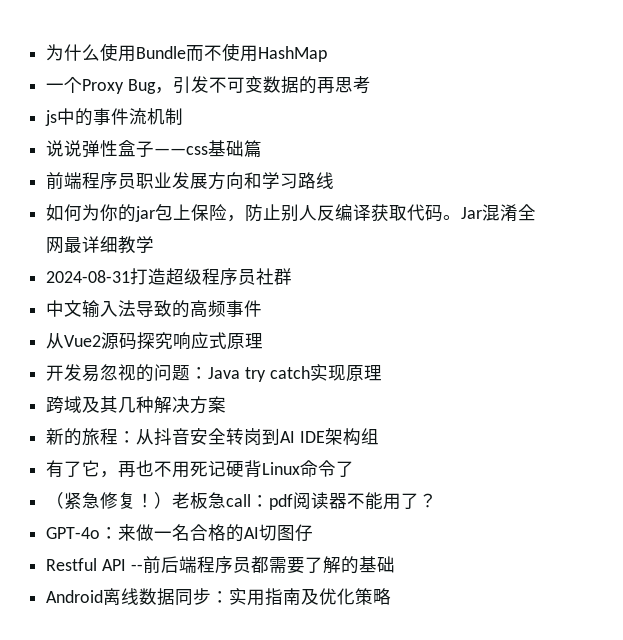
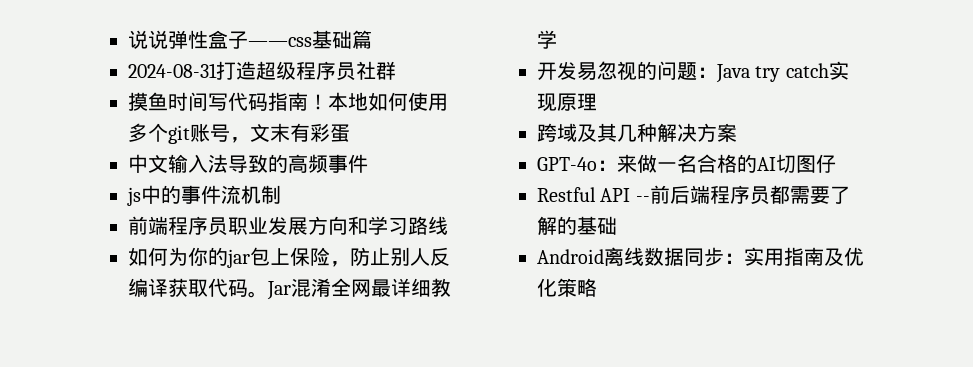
- 为什么使用Bundle而不使用HashMap
- 一个Proxy Bug，引发不可变数据的再思考
- js中的事件流机制
+ 2024-08-31打造超级程序员社群
+ 摸鱼时间写代码指南！本地如何使用多个git账号，文末有彩蛋
+ 中文输入法导致的高频事件
+ js中的事件流机制
- 2024-08-31打造超级程序员社群
- 中文输入法导致的高频事件
- 从Vue2源码探究响应式原理
- 新的旅程：从抖音安全转岗到AI IDE架构组
- 有了它，再也不用死记硬背Linux命令了
- （紧急修复！）老板急call：pdf阅读器不能用了？

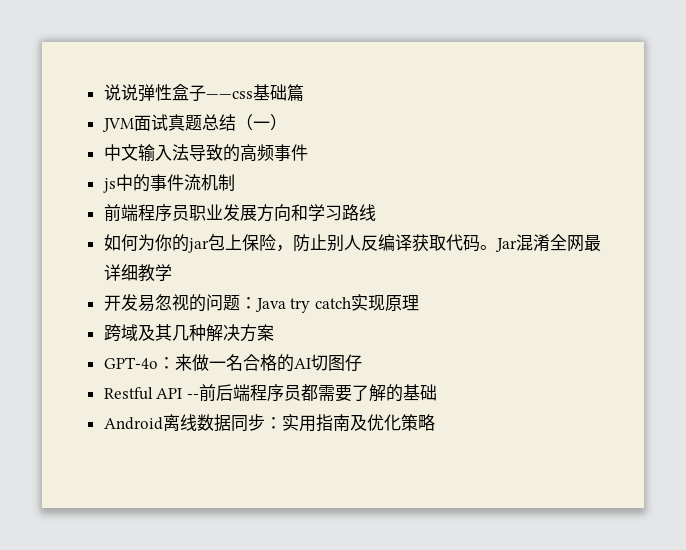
- 2024-08-31打造超级程序员社群
- 摸鱼时间写代码指南！本地如何使用多个git账号，文末有彩蛋
+ JVM面试真题总结（一）

